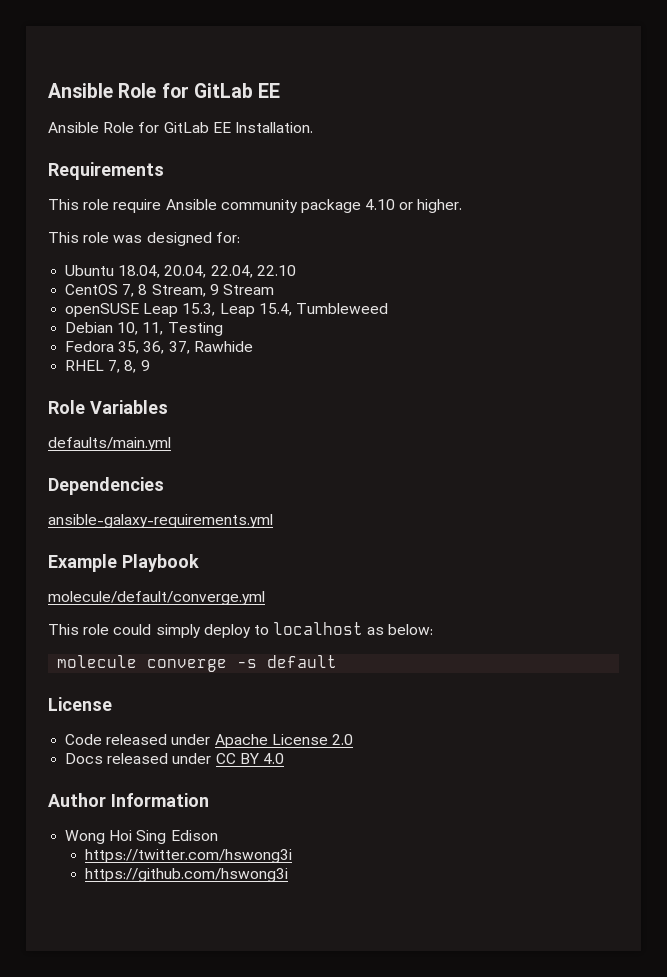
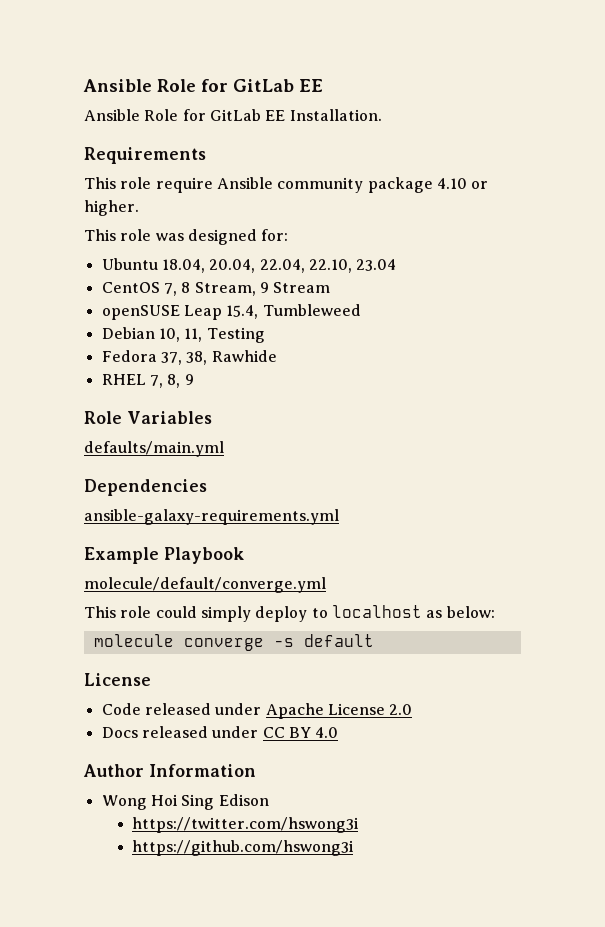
- Ubuntu 18.04, 20.04, 22.04, 22.10
+ Ubuntu 18.04, 20.04, 22.04, 22.10, 23.04
- openSUSE Leap 15.3, Leap 15.4, Tumbleweed
+ openSUSE Leap 15.4, Tumbleweed
- Fedora 35, 36, 37, Rawhide
+ Fedora 37, 38, Rawhide

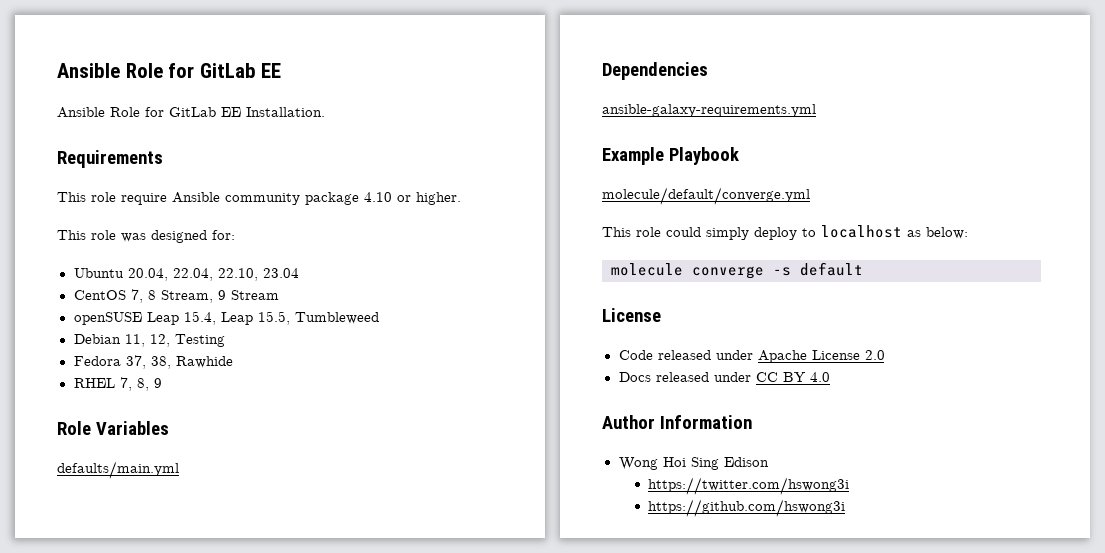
- Ubuntu 18.04, 20.04, 22.04, 22.10, 23.04
+ Ubuntu 20.04, 22.04, 22.10, 23.04
- openSUSE Leap 15.4, Tumbleweed
+ openSUSE Leap 15.4, Leap 15.5, Tumbleweed
- Debian 10, 11, Testing
+ Debian 11, 12, Testing

